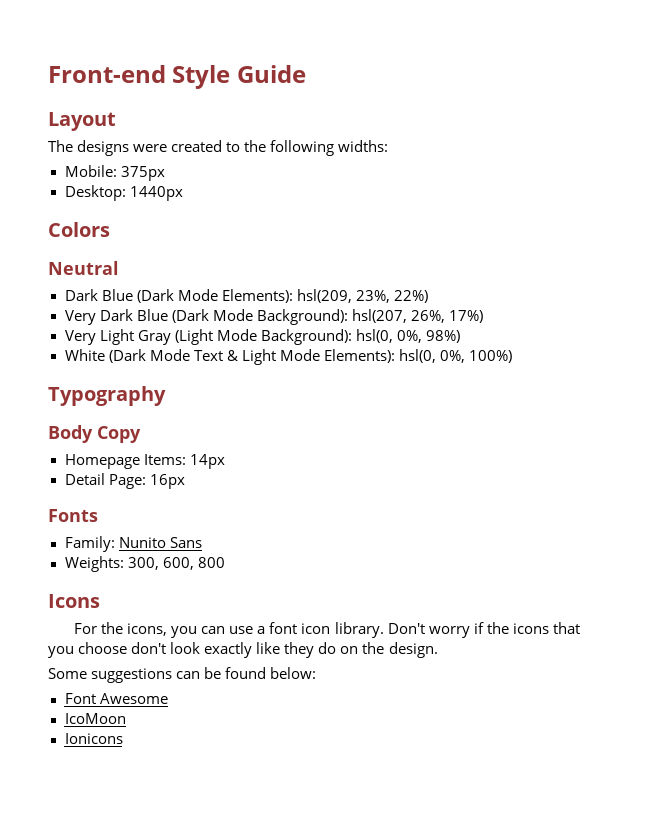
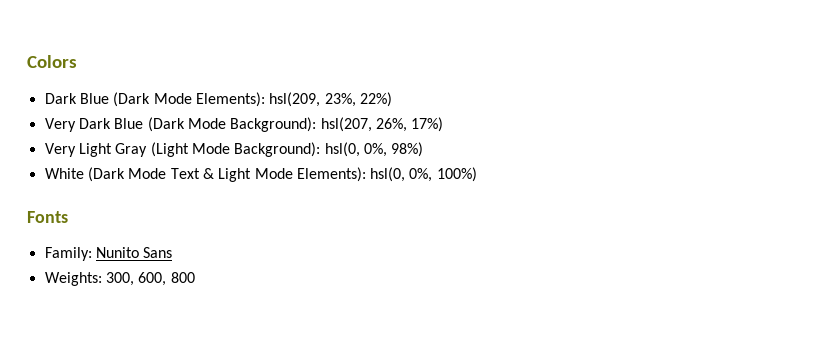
- Front-end Style Guide
- Layout
- The designs were created to the following widths:
- Mobile: 375px
- Desktop: 1440px
- Neutral
- Typography
- Body Copy
- Homepage Items: 14px
- Detail Page: 16px
- Icons
- For the icons, you can use a font icon library. Don't worry if the icons that you choose don't look exactly like they do on the design.
- Some suggestions can be found below:
- Font Awesome
- IcoMoon
- Ionicons

